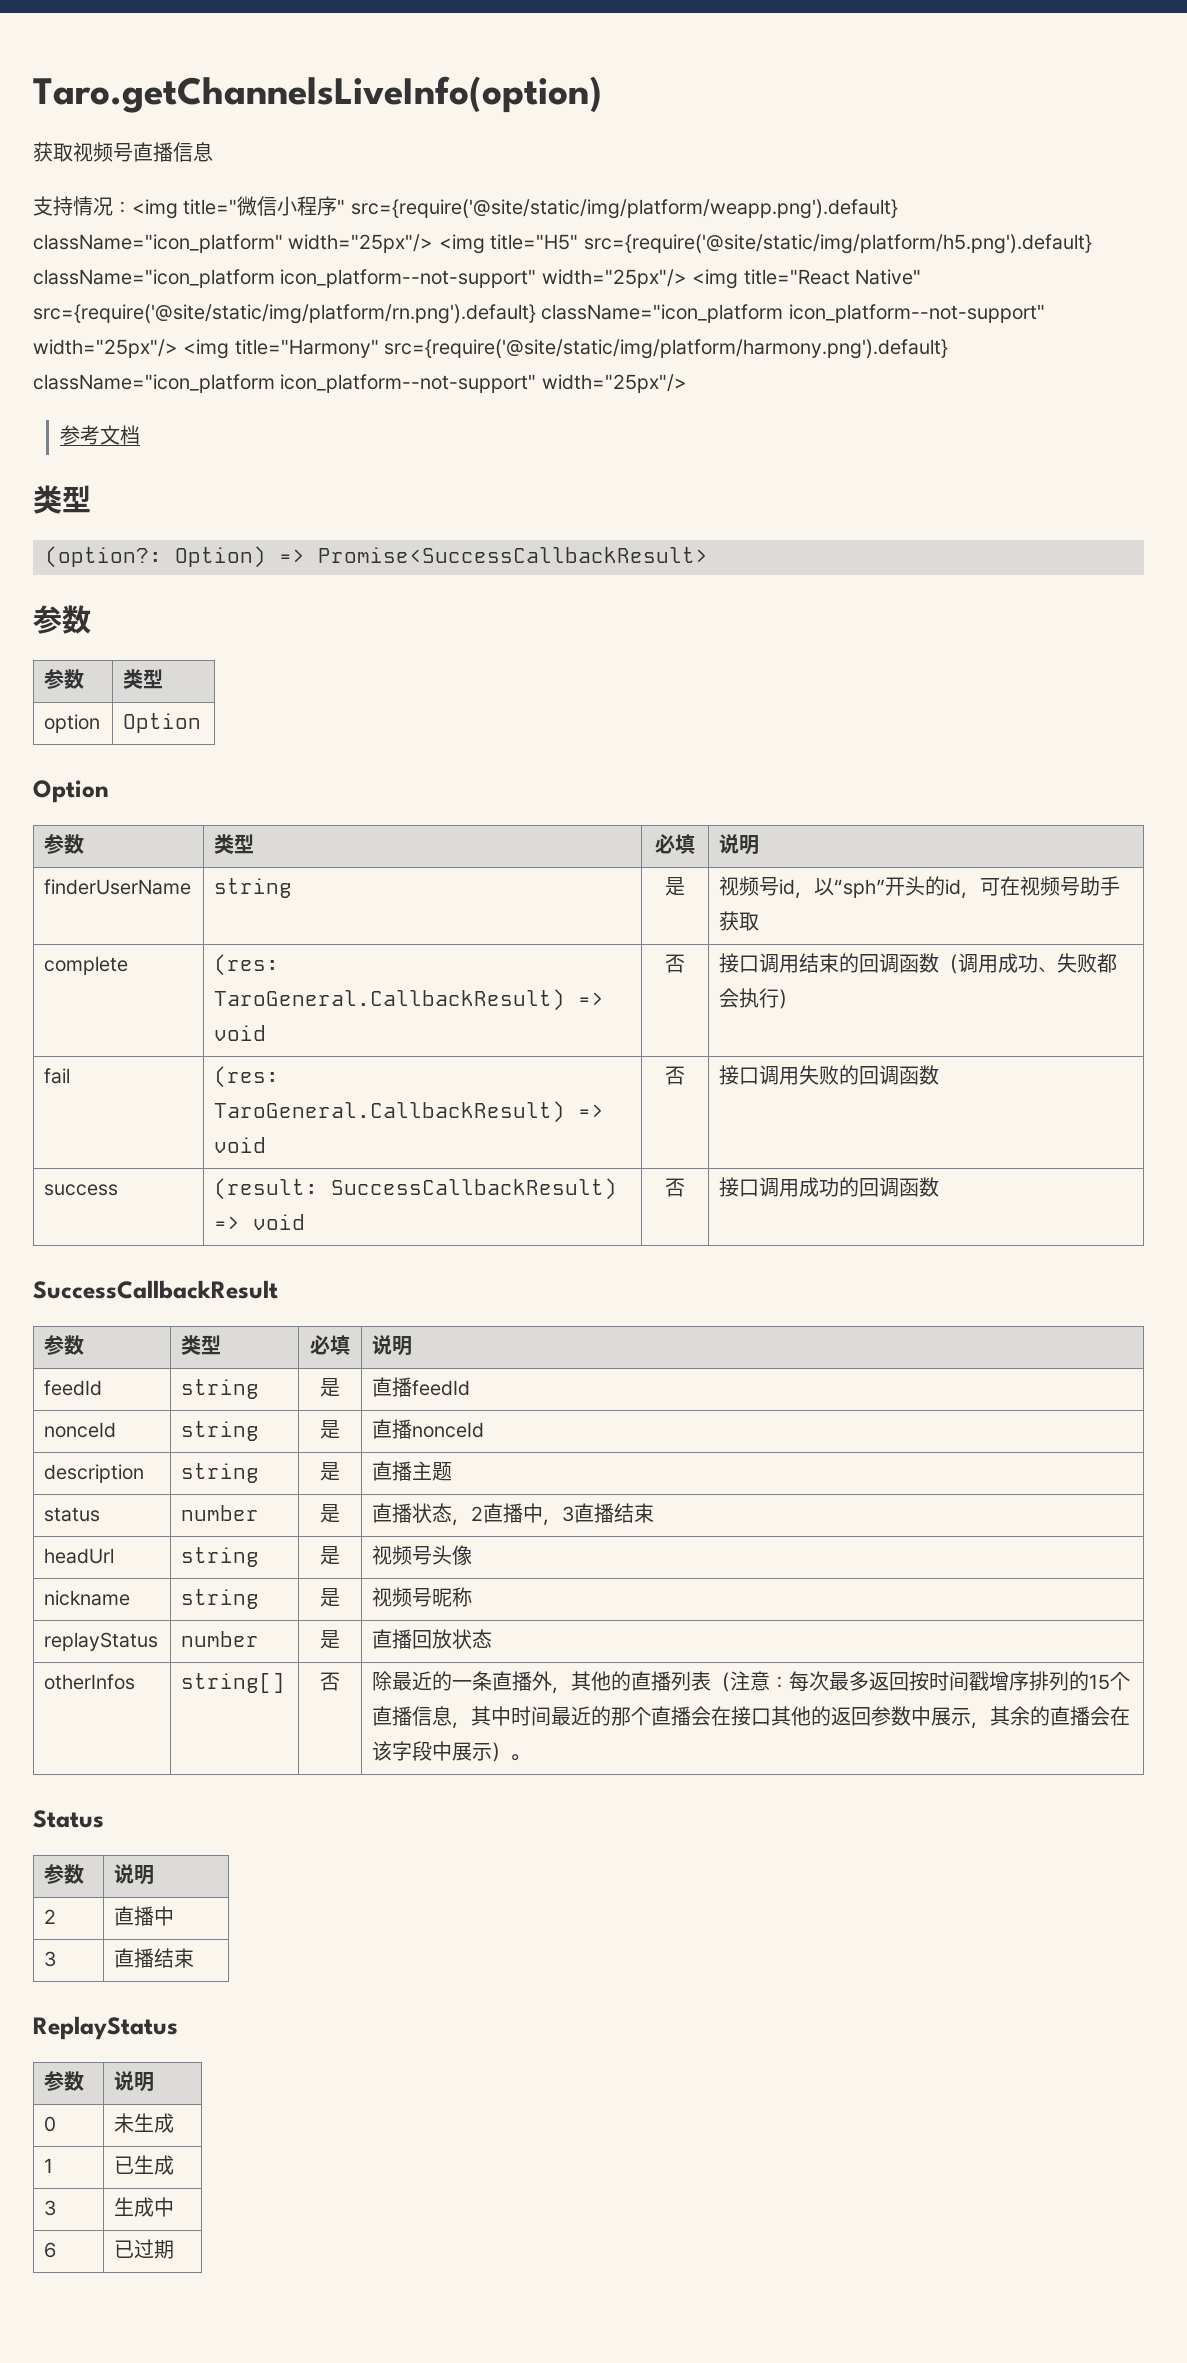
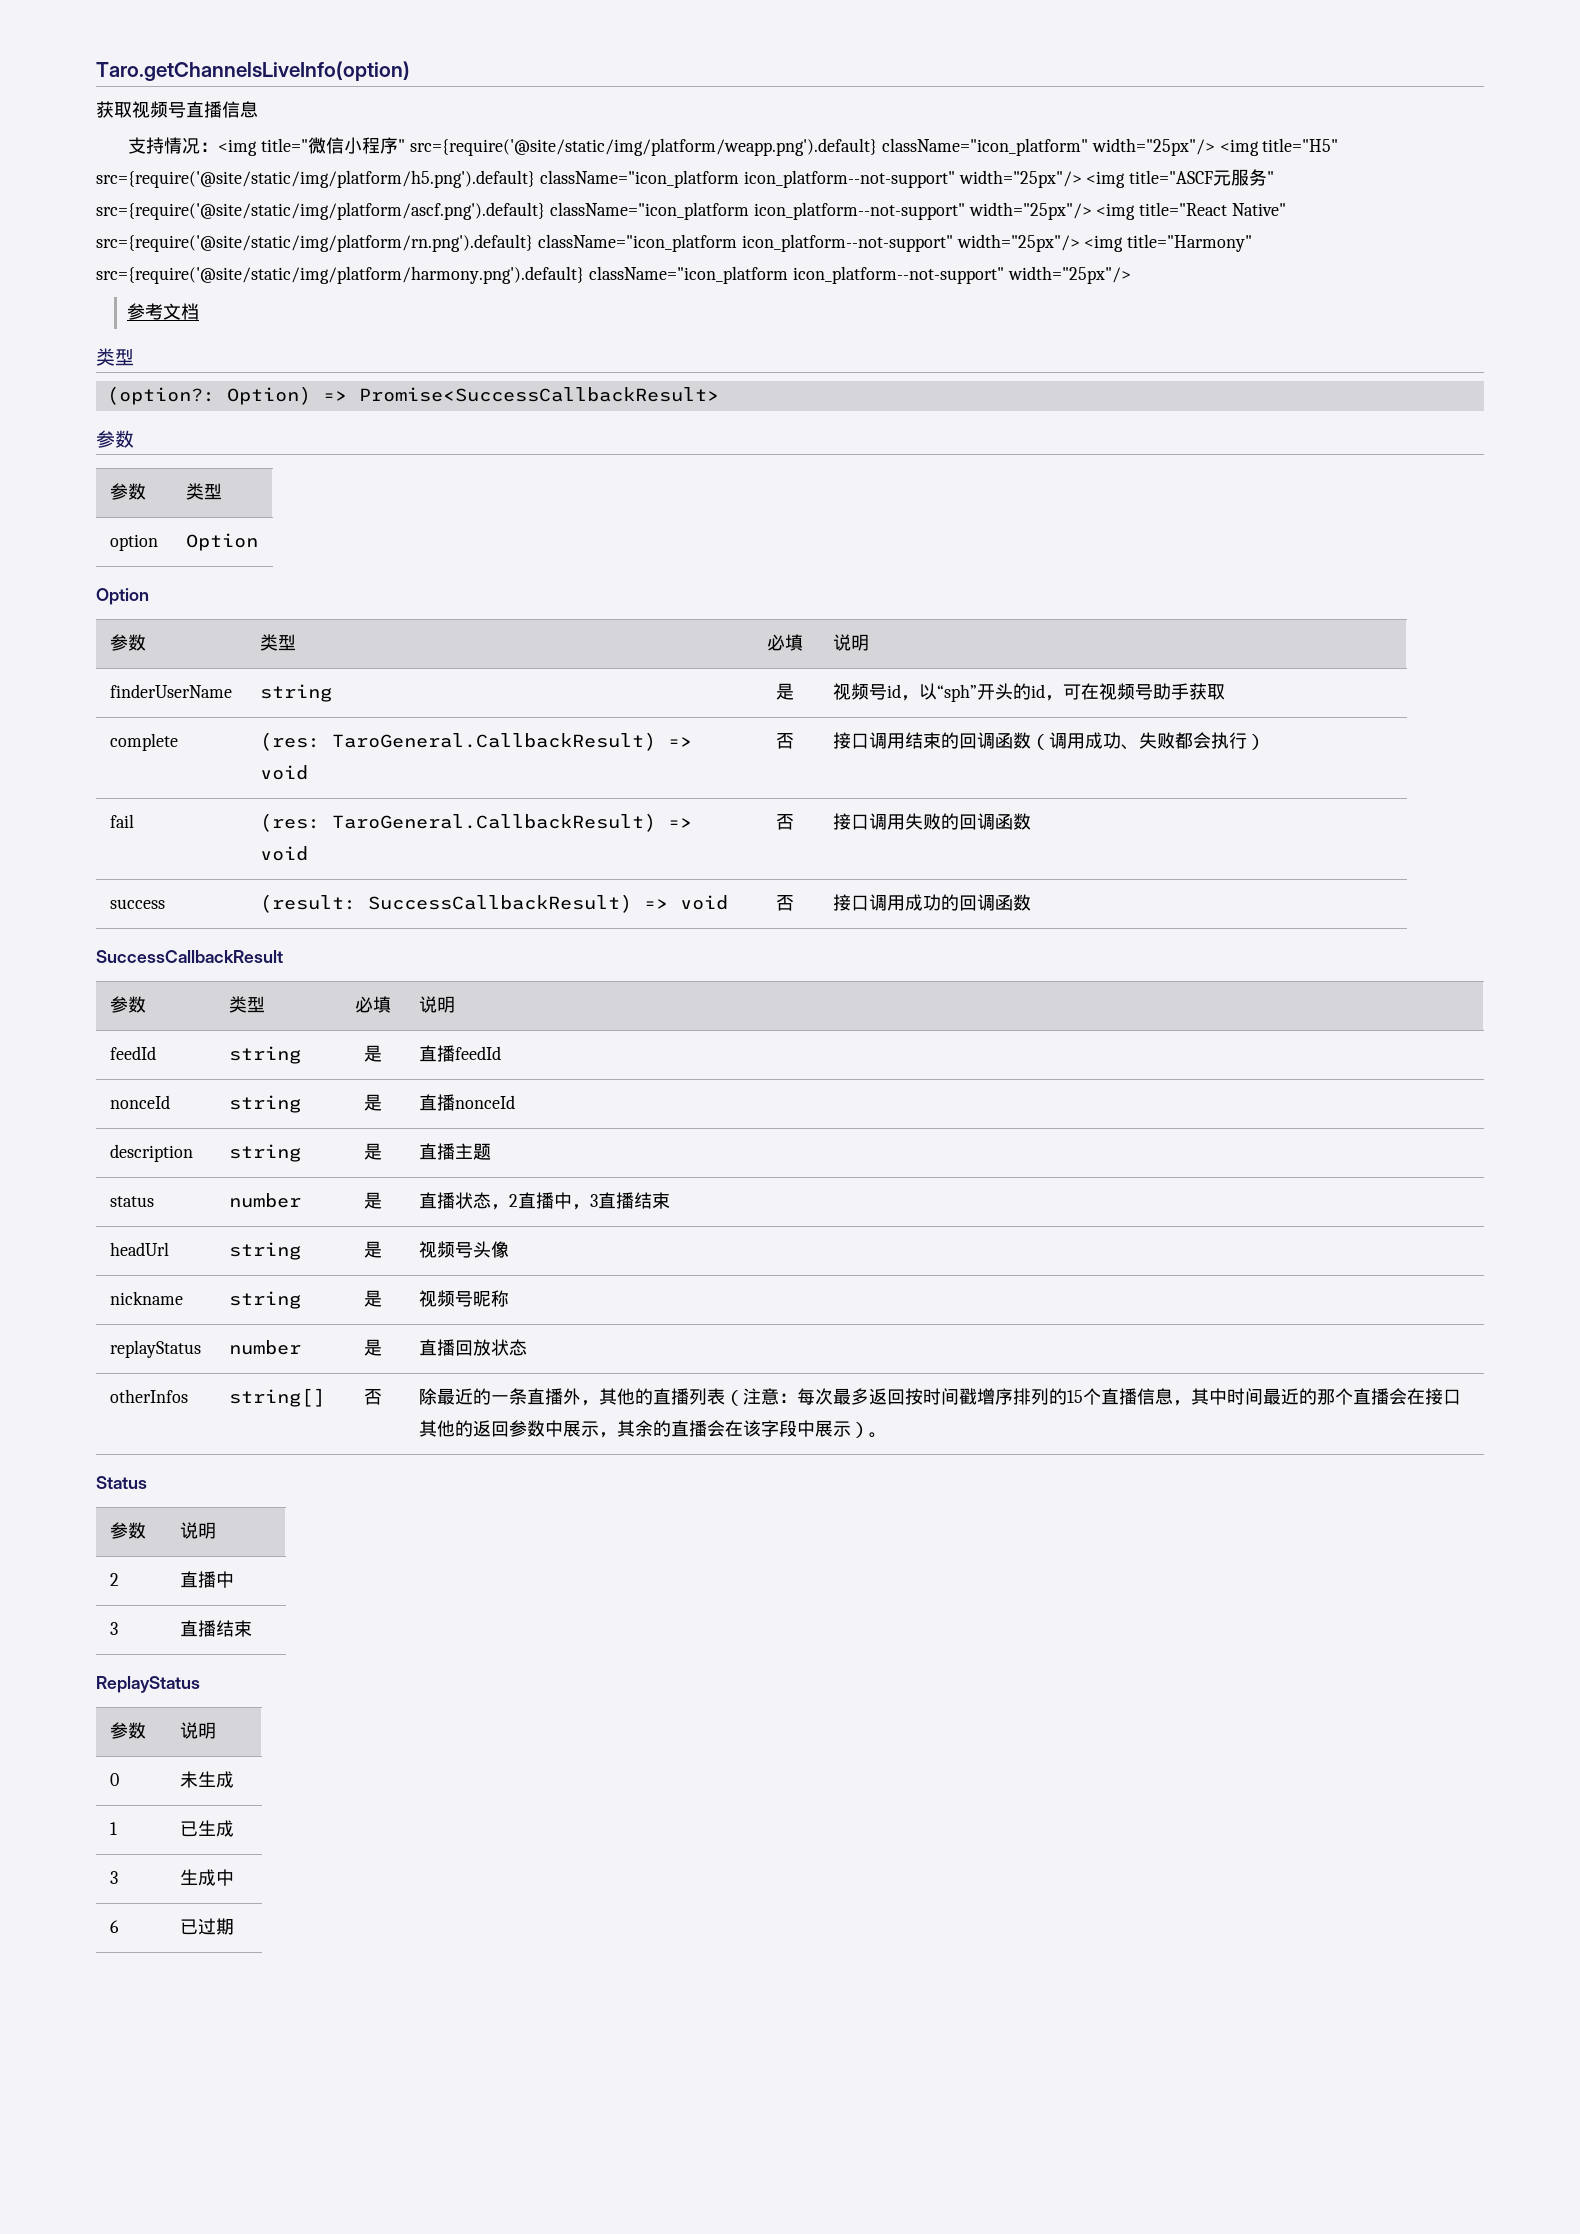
- 支持情况：<img title="微信小程序" src={require('@site/static/img/platform/weapp.png').default} className="icon_platform" width="25px"/> <img title="H5" src={require('@site/static/img/platform/h5.png').default} className="icon_platform icon_platform--not-support" width="25px"/> <img title="React Native" src={require('@site/static/img/platform/rn.png').default} className="icon_platform icon_platform--not-support" width="25px"/> <img title="Harmony" src={require('@site/static/img/platform/harmony.png').default} className="icon_platform icon_platform--not-support" width="25px"/>
+ 支持情况：<img title="微信小程序" src={require('@site/static/img/platform/weapp.png').default} className="icon_platform" width="25px"/> <img title="H5" src={require('@site/static/img/platform/h5.png').default} className="icon_platform icon_platform--not-support" width="25px"/> <img title="ASCF元服务" src={require('@site/static/img/platform/ascf.png').default} className="icon_platform icon_platform--not-support" width="25px"/> <img title="React Native" src={require('@site/static/img/platform/rn.png').default} className="icon_platform icon_platform--not-support" width="25px"/> <img title="Harmony" src={require('@site/static/img/platform/harmony.png').default} className="icon_platform icon_platform--not-support" width="25px"/>

